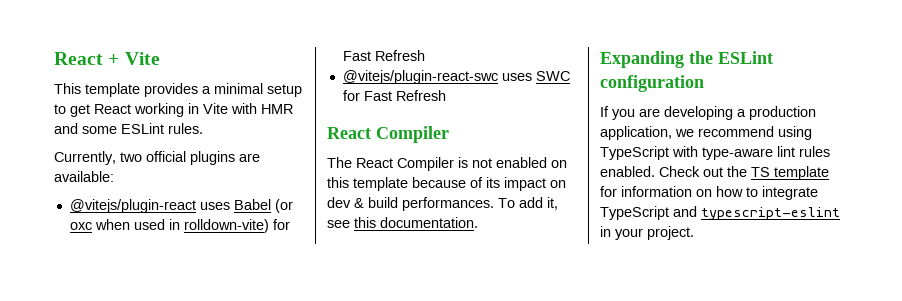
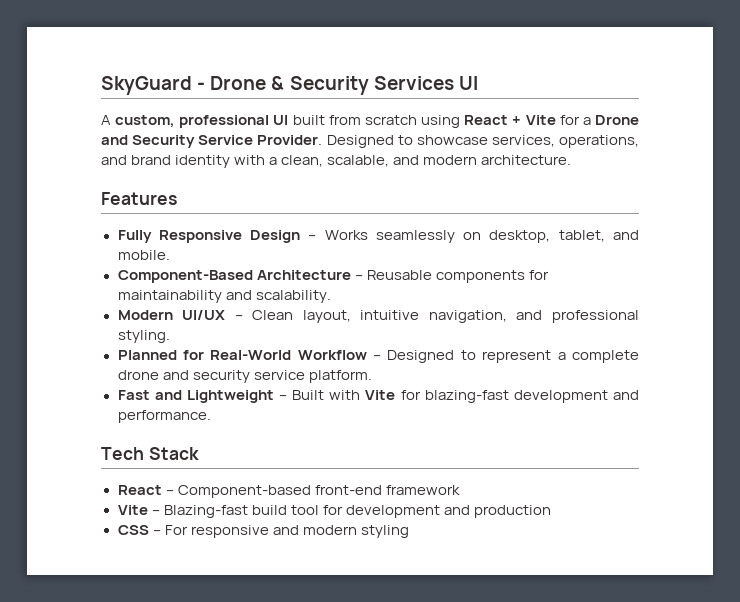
- React + Vite
- This template provides a minimal setup to get React working in Vite with HMR and some ESLint rules.
- Currently, two official plugins are available:
- @vitejs/plugin-react uses Babel (or oxc when used in rolldown-vite) for Fast Refresh
- @vitejs/plugin-react-swc uses SWC for Fast Refresh
- React Compiler
- The React Compiler is not enabled on this template because of its impact on dev & build performances. To add it, see this documentation.
- Expanding the ESLint configuration
- If you are developing a production application, we recommend using TypeScript with type-aware lint rules enabled. Check out the TS template for information on how to integrate TypeScript and typescript-eslint in your project.
+ SkyGuard - Drone & Security Services UI
+ A custom, professional UI built from scratch using React + Vite for a Drone and Security Service Provider. Designed to showcase services, operations, and brand identity with a clean, scalable, and modern architecture.
+ Features
+ Fully Responsive Design – Works seamlessly on desktop, tablet, and mobile.
+ Component-Based Architecture – Reusable components for maintainability and scalability.
+ Modern UI/UX – Clean layout, intuitive navigation, and professional styling.
+ Planned for Real-World Workflow – Designed to represent a complete drone and security service platform.
+ Fast and Lightweight – Built with Vite for blazing-fast development and performance.
+ Tech Stack
+ React – Component-based front-end framework
+ Vite – Blazing-fast build tool for development and production
+ CSS – For responsive and modern styling

